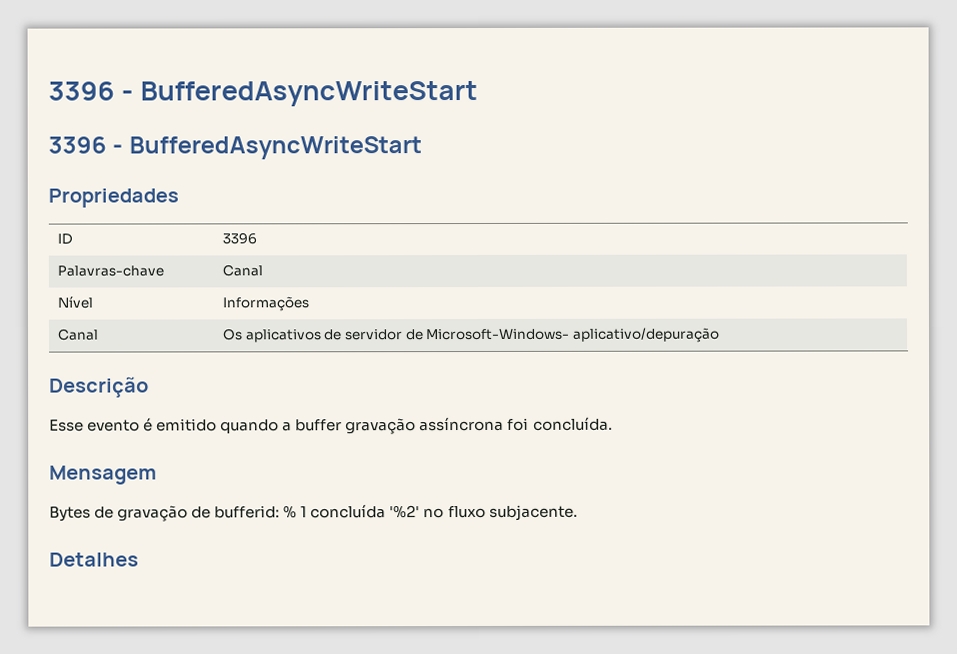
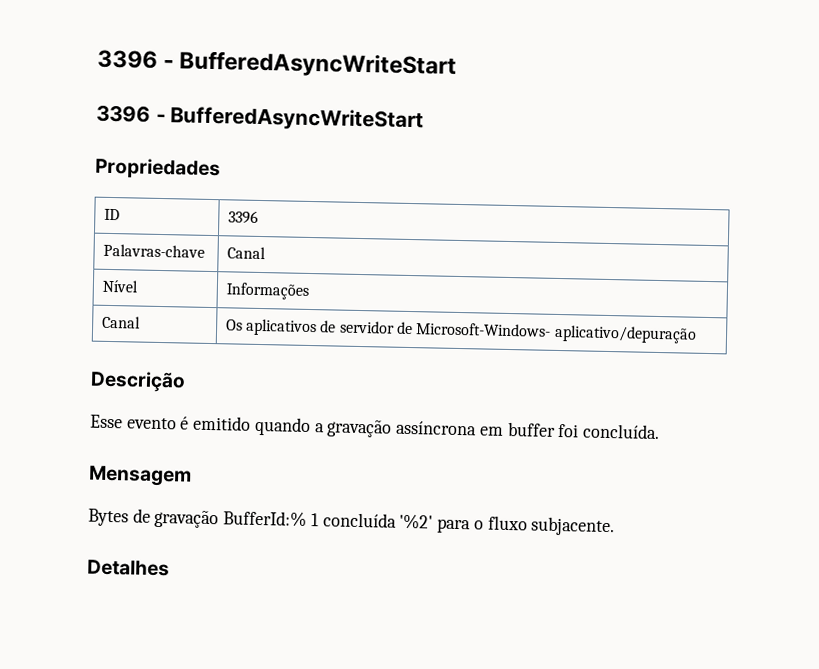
- Esse evento é emitido quando a buffer gravação assíncrona foi concluída.
+ Esse evento é emitido quando a gravação assíncrona em buffer foi concluída.
- Bytes de gravação de bufferid: % 1 concluída '%2' no fluxo subjacente.
+ Bytes de gravação BufferId:% 1 concluída '%2' para o fluxo subjacente.

